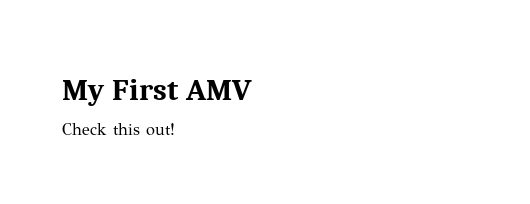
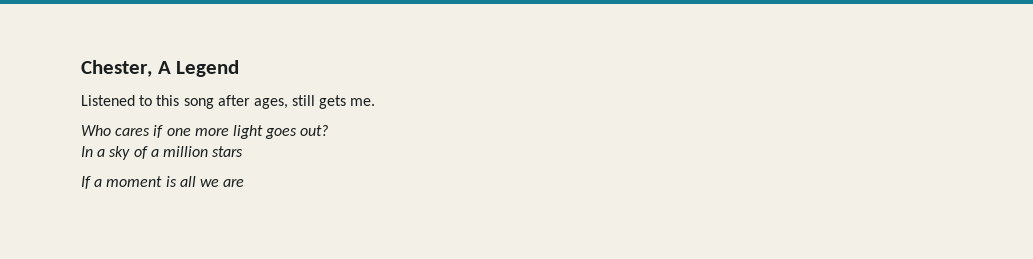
- My First AMV
- Check this out!
+ Chester, A Legend
+ Listened to this song after ages, still gets me.
+ Who cares if one more light goes out?
+ In a sky of a million stars
+ If a moment is all we are

